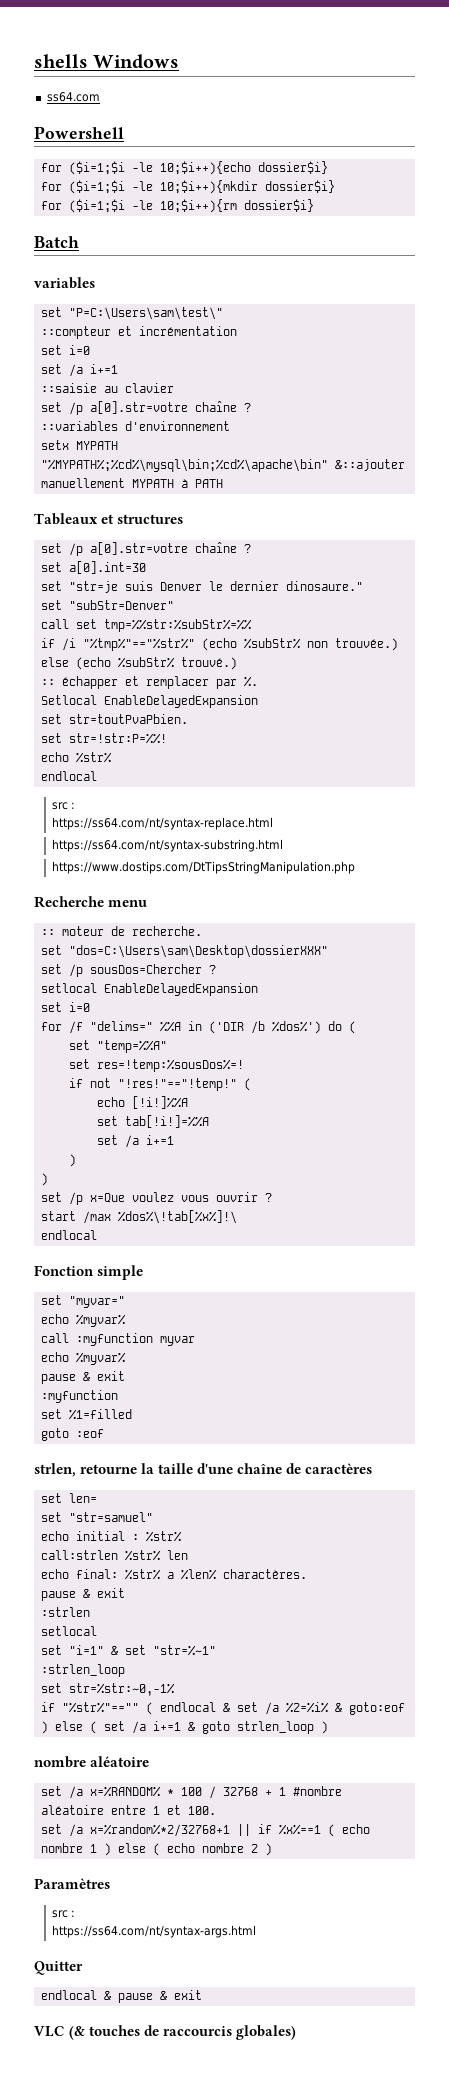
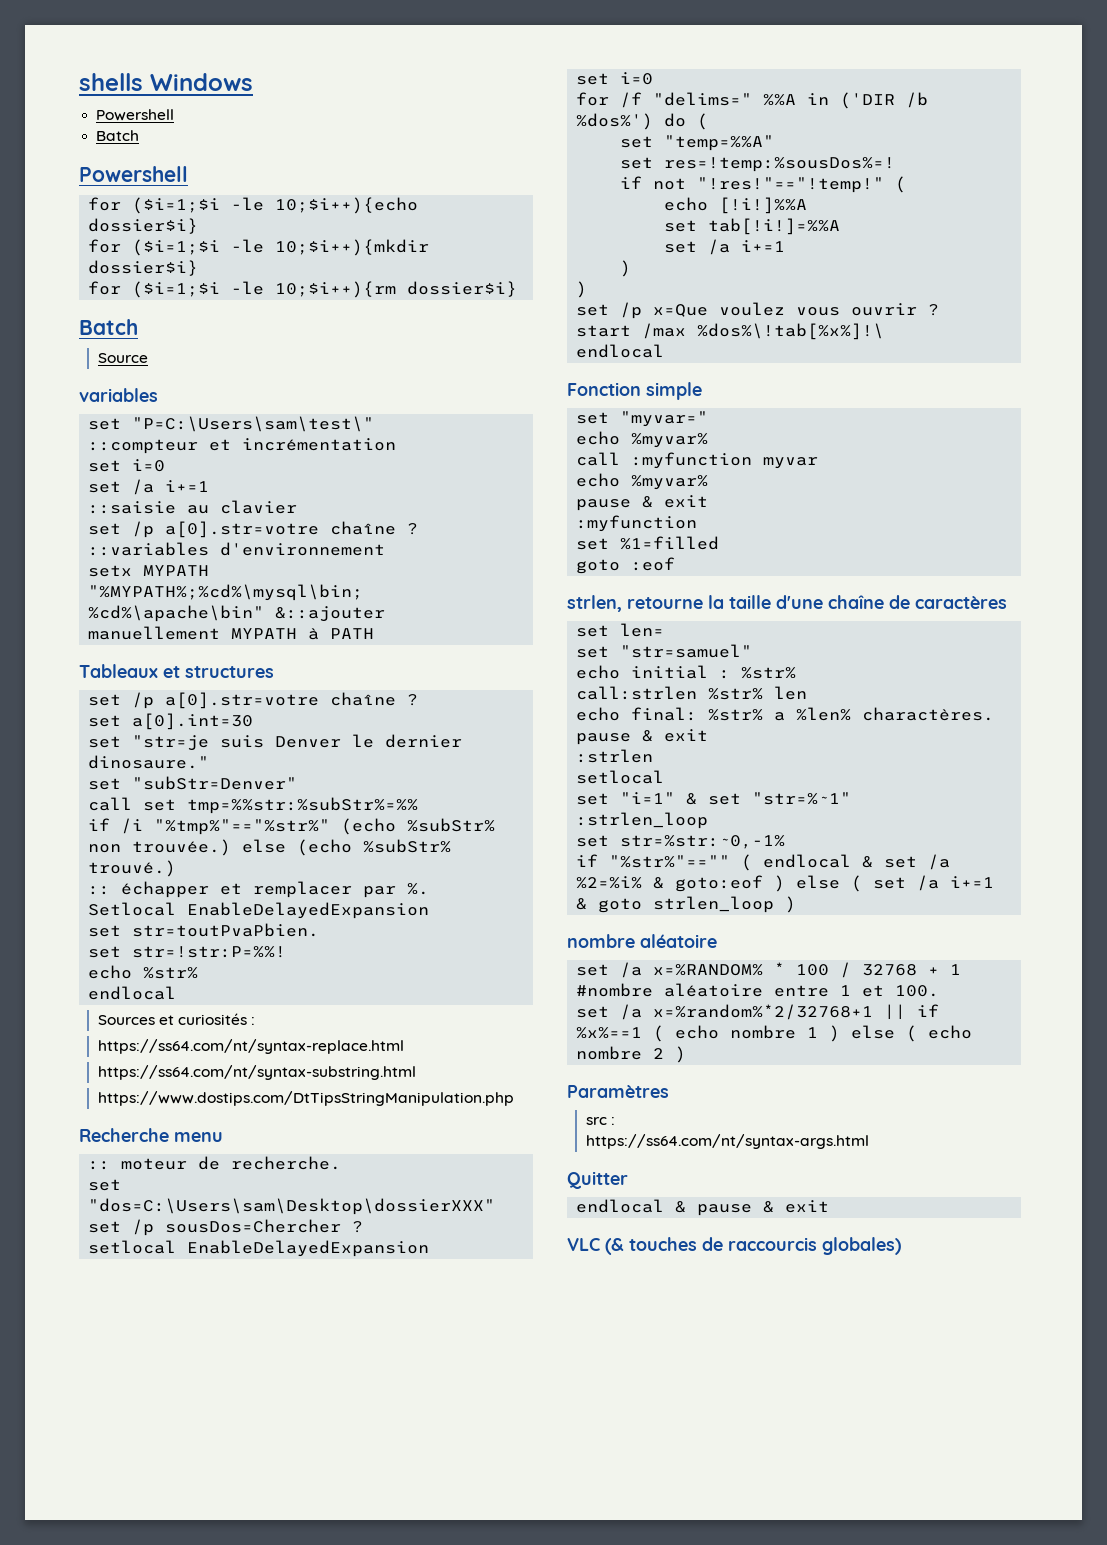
  shells Windows
- ss64.com
+ Powershell
+ Batch
+ Source
  echo %str%
  endlocal
- src :
+ Sources et curiosités :

